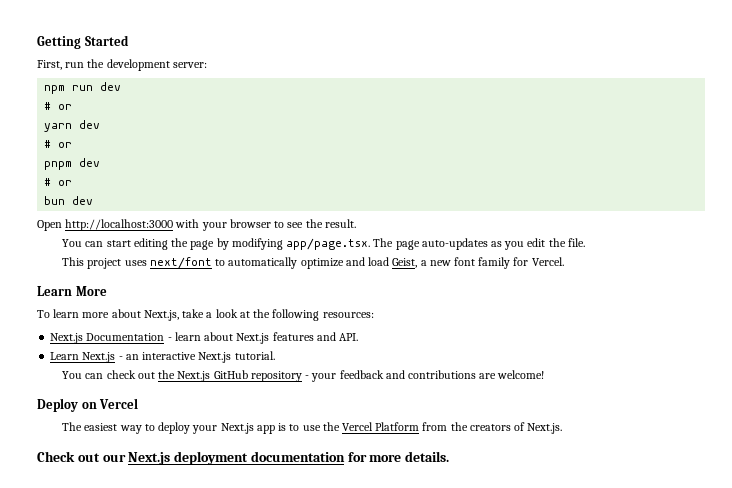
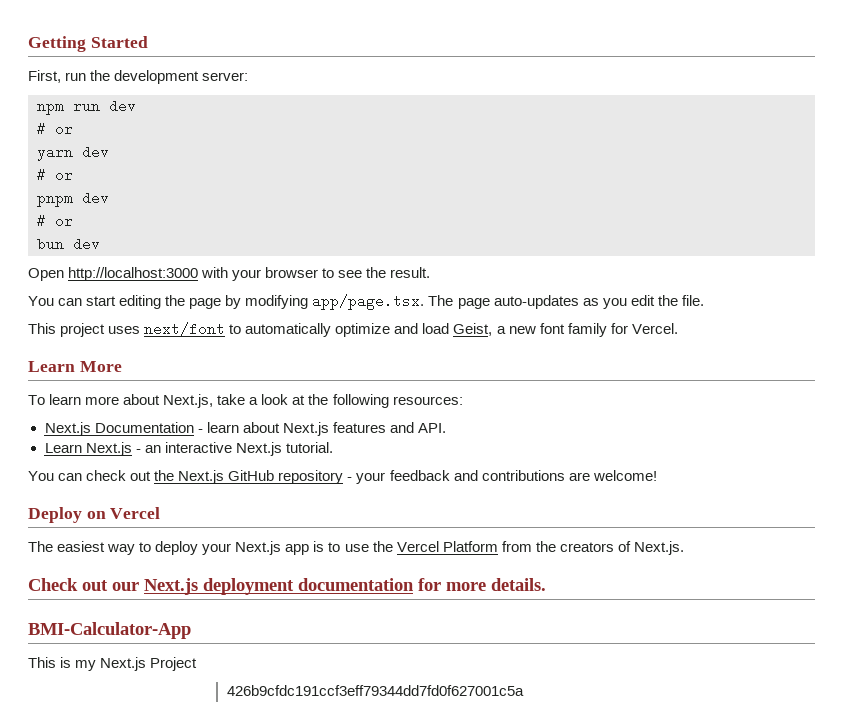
+ BMI-Calculator-App
+ This is my Next.js Project
+ 426b9cfdc191ccf3eff79344dd7fd0f627001c5a

